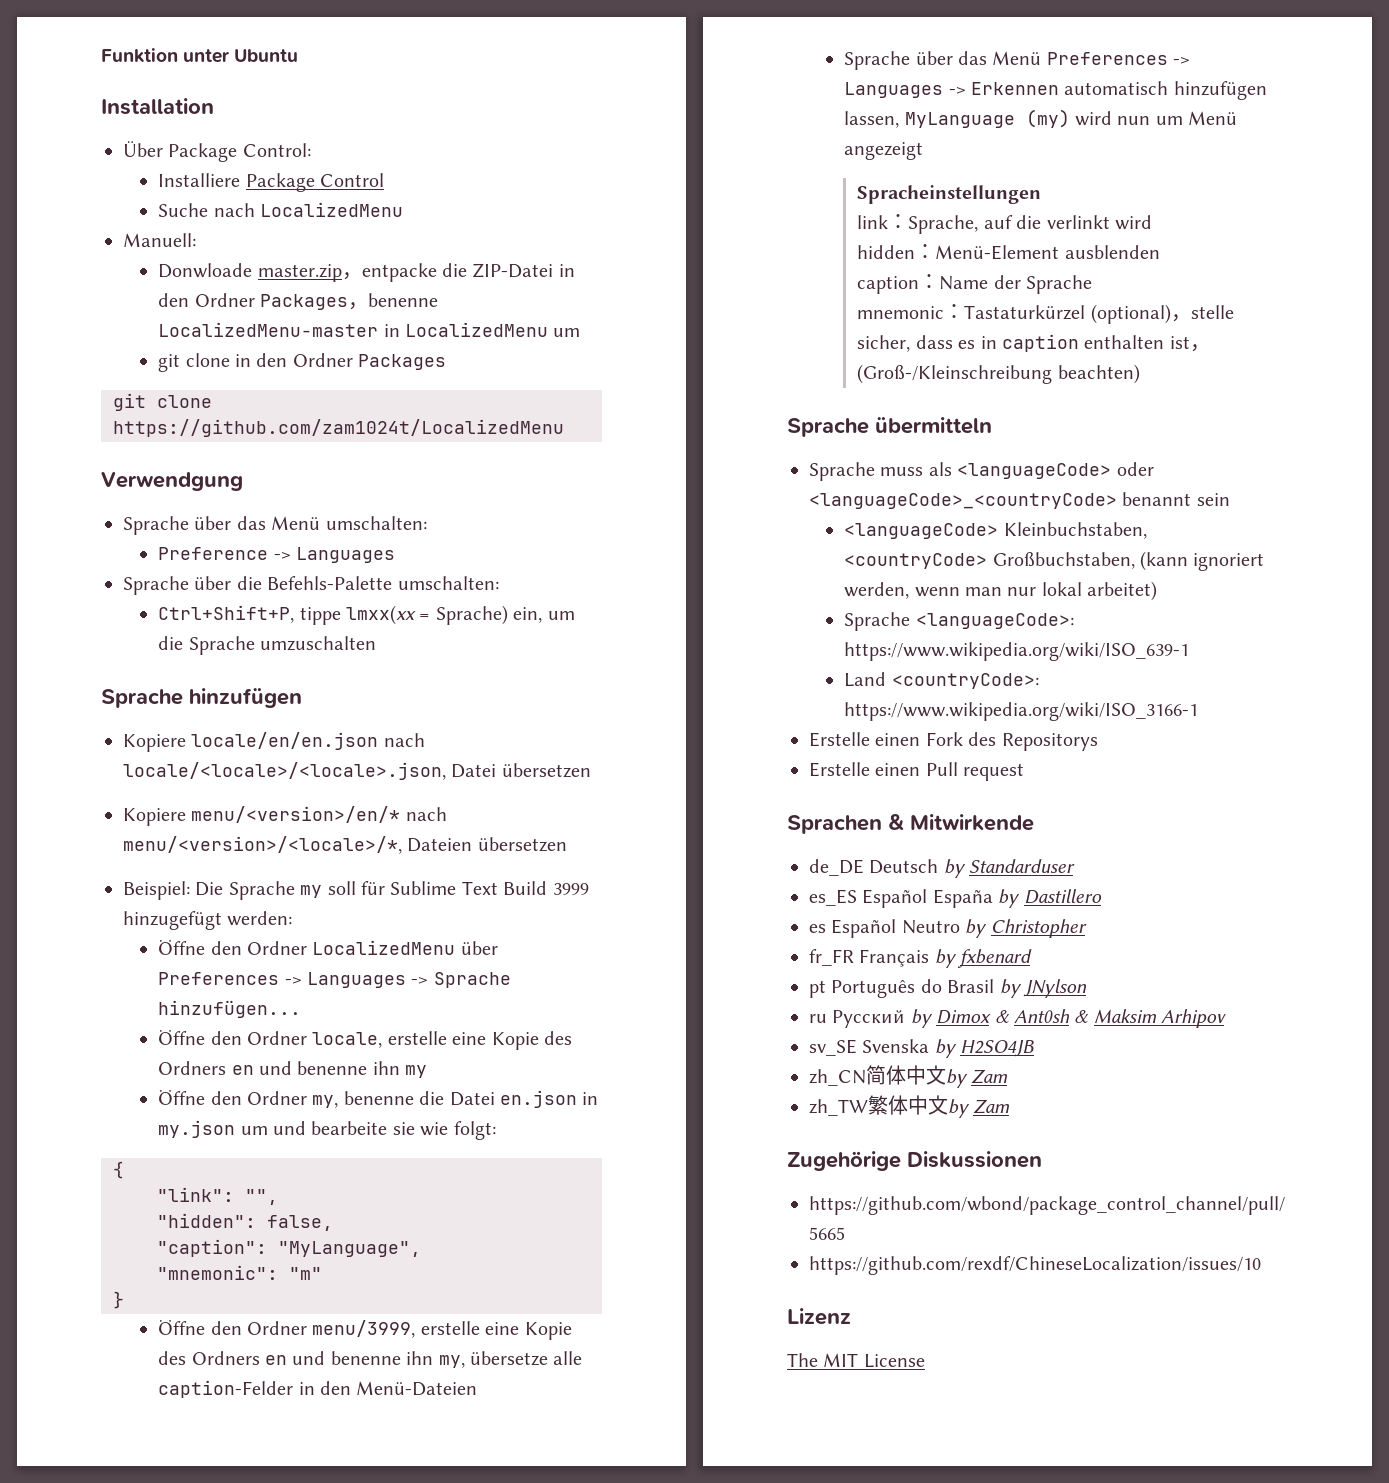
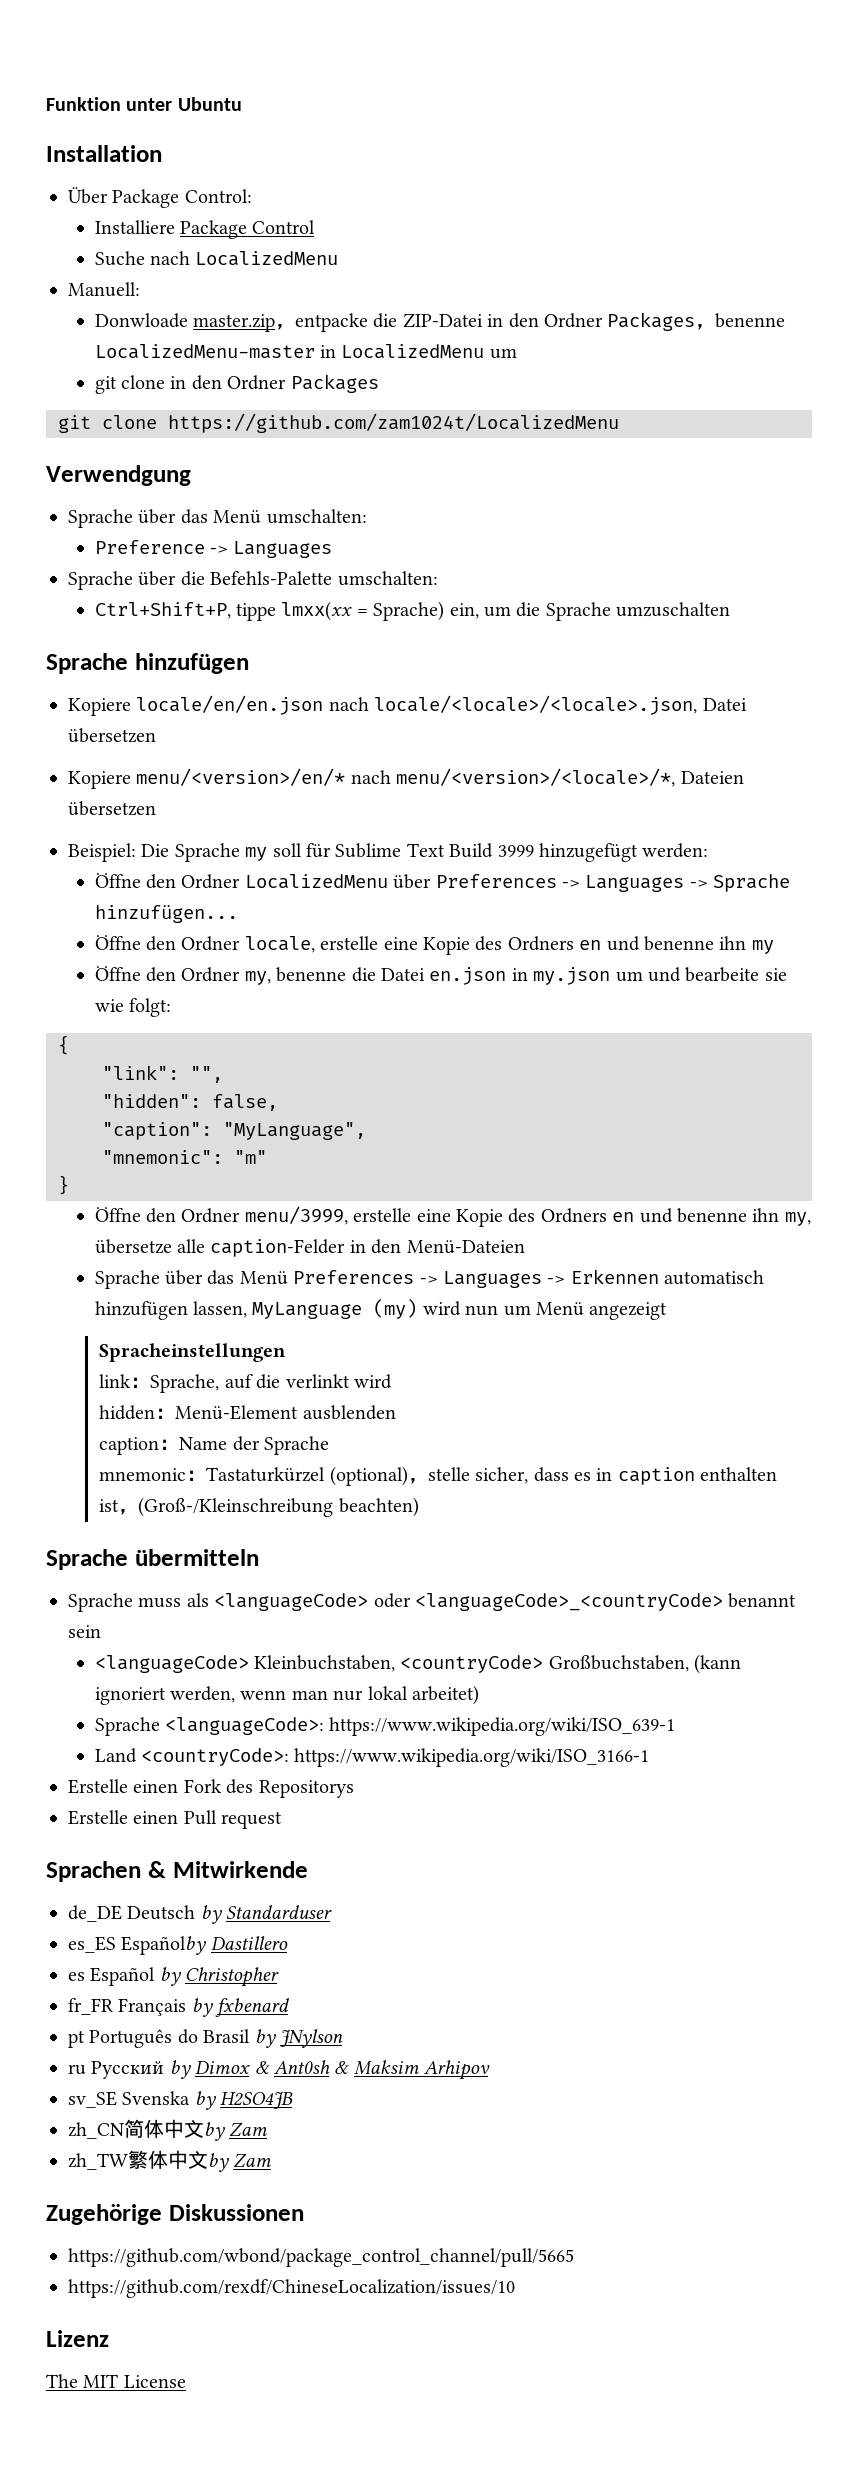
- es_ES Español España by Dastillero
+ es_ES Españolby Dastillero
- es Español Neutro by Christopher
+ es Español by Christopher

